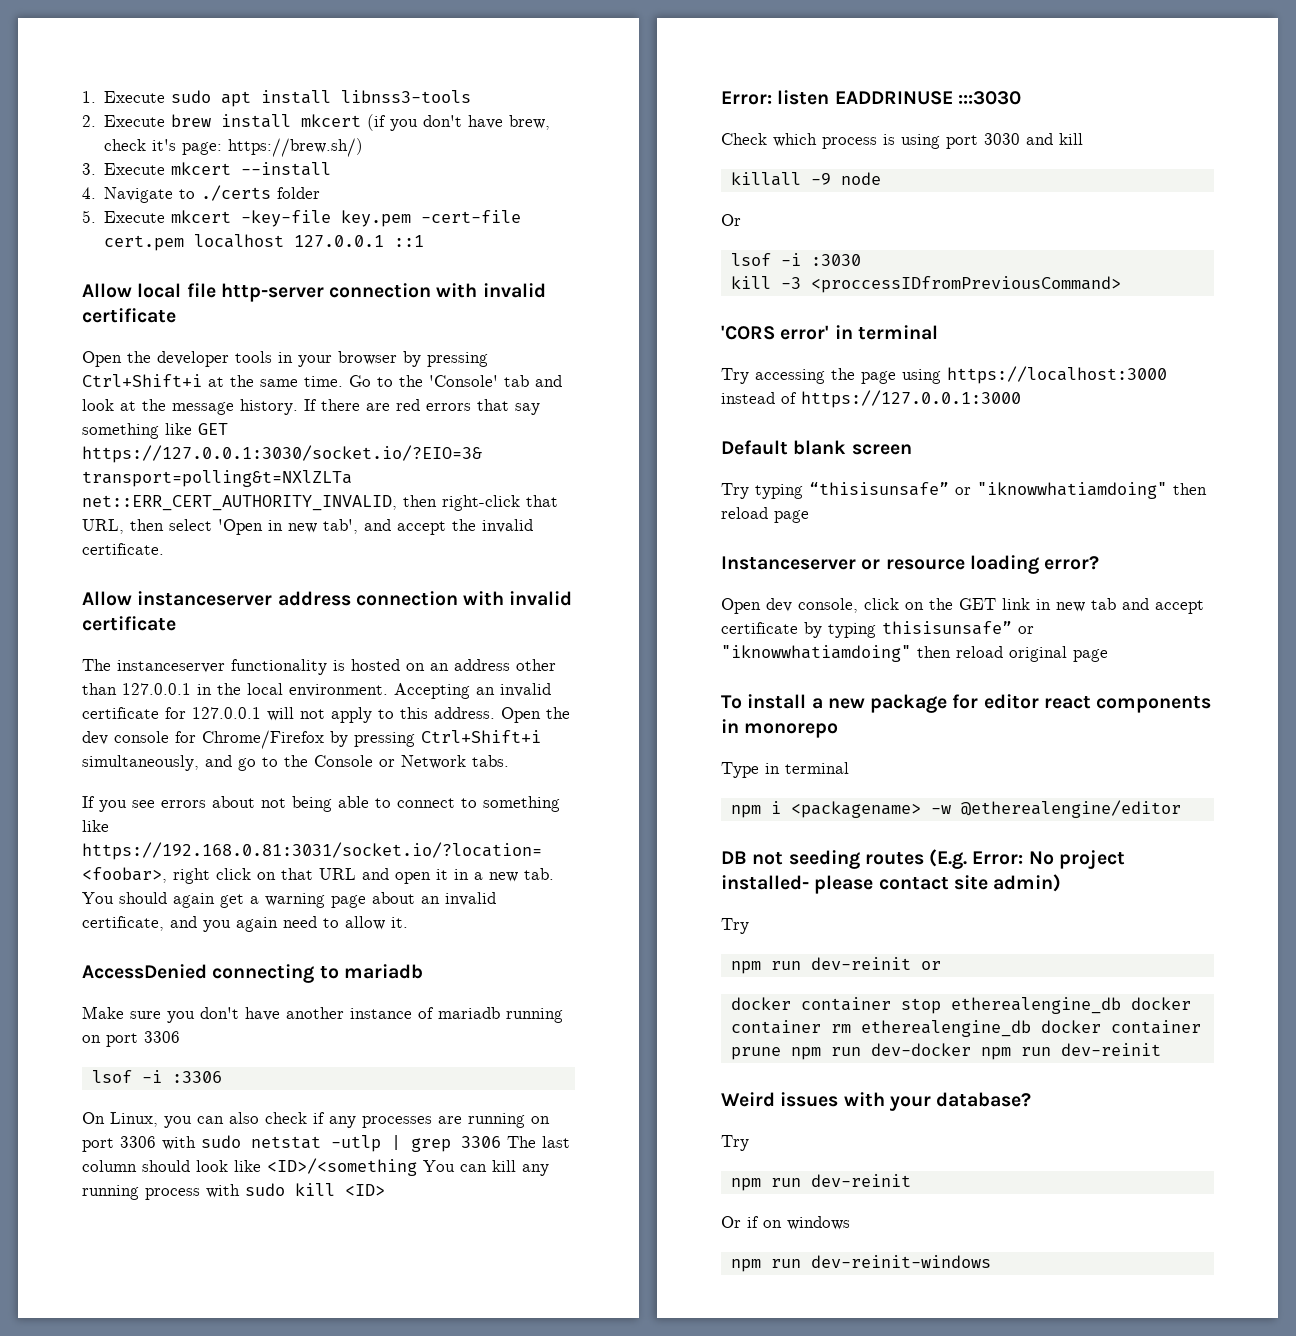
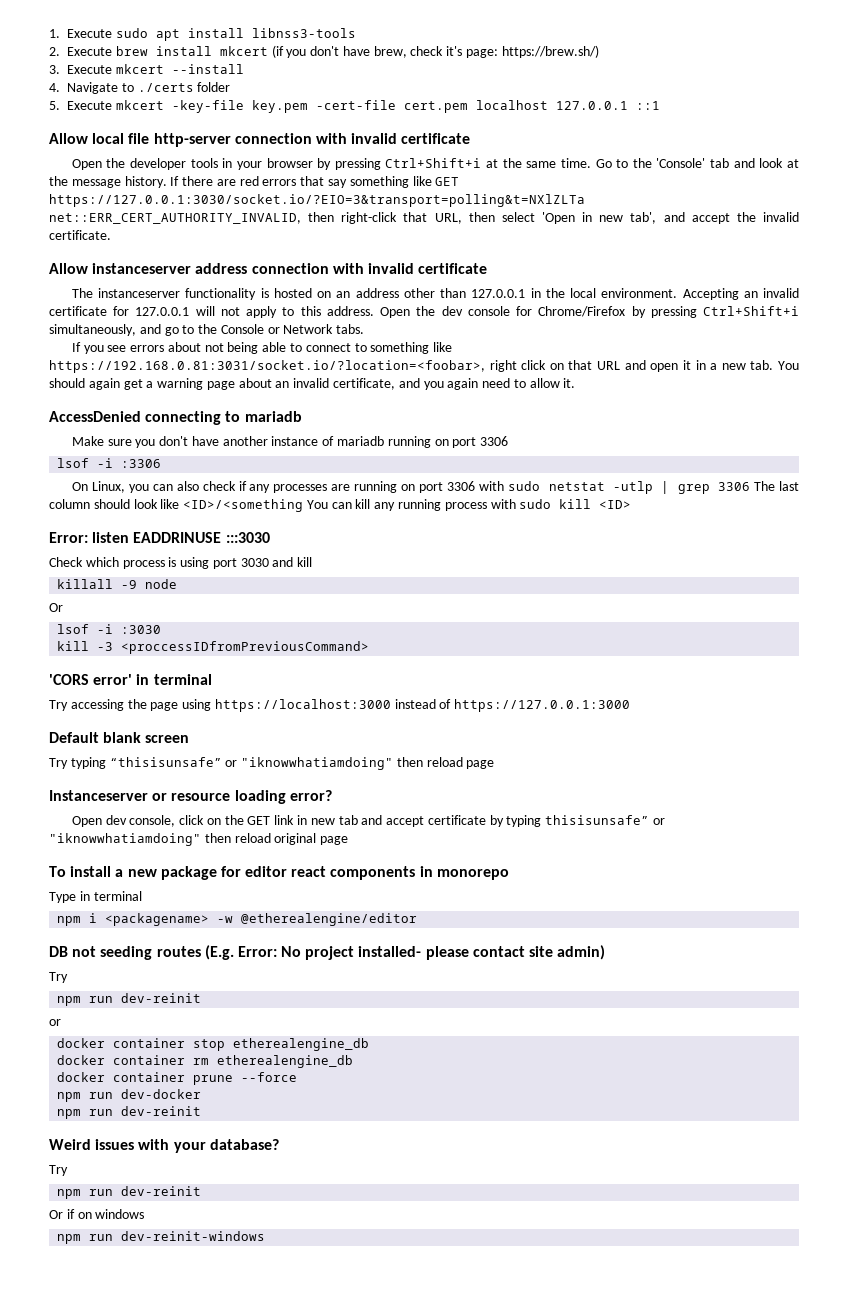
  DB not seeding routes (E.g. Error: No project installed- please contact site admin)
  Try
- npm run dev-reinit or
+ npm run dev-reinit
+ or
- docker container stop etherealengine_db docker container rm etherealengine_db docker container prune npm run dev-docker npm run dev-reinit
+ docker container stop etherealengine_db
+ docker container rm etherealengine_db
+ docker container prune --force
+ npm run dev-docker
+ npm run dev-reinit

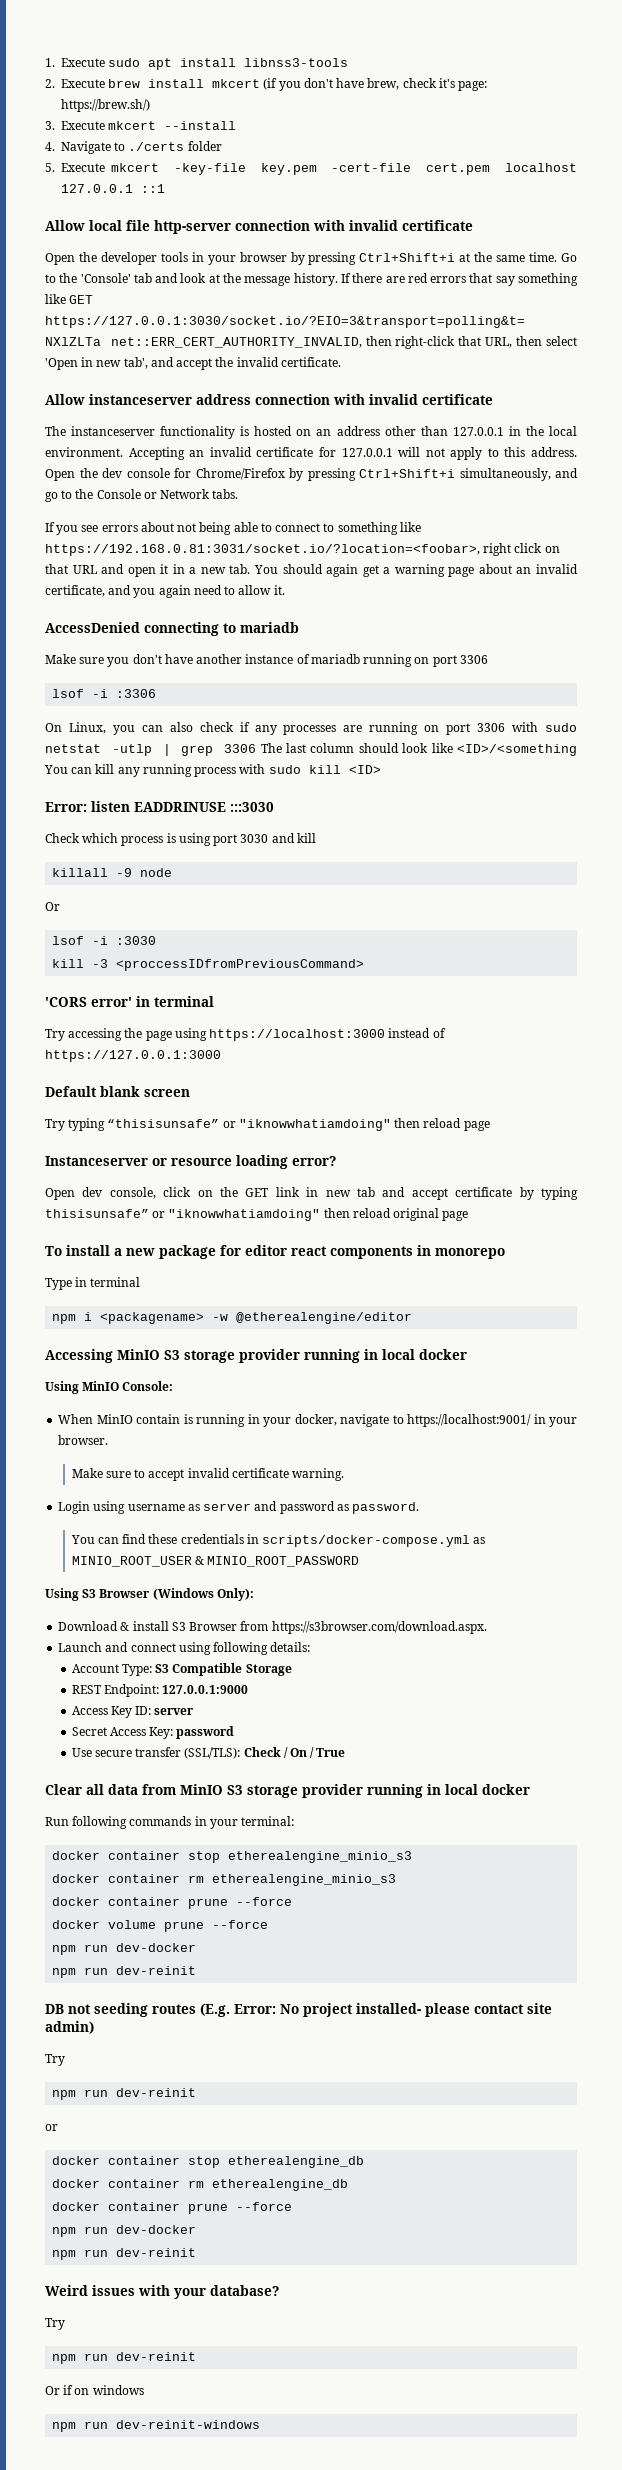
+ Accessing MinIO S3 storage provider running in local docker
+ Using MinIO Console:
+ When MinIO contain is running in your docker, navigate to https://localhost:9001/ in your browser.
+ Make sure to accept invalid certificate warning.
+ Login using username as server and password as password.
+ You can find these credentials in scripts/docker-compose.yml as MINIO_ROOT_USER & MINIO_ROOT_PASSWORD
+ Using S3 Browser (Windows Only):
+ Download & install S3 Browser from https://s3browser.com/download.aspx.
+ Launch and connect using following details:
+ Account Type: S3 Compatible Storage
+ REST Endpoint: 127.0.0.1:9000
+ Access Key ID: server
+ Secret Access Key: password
+ Use secure transfer (SSL/TLS): Check / On / True
+ Clear all data from MinIO S3 storage provider running in local docker
+ Run following commands in your terminal:
+ docker container stop etherealengine_minio_s3
+ docker container rm etherealengine_minio_s3
+ docker container prune --force
+ docker volume prune --force
+ npm run dev-docker
+ npm run dev-reinit

